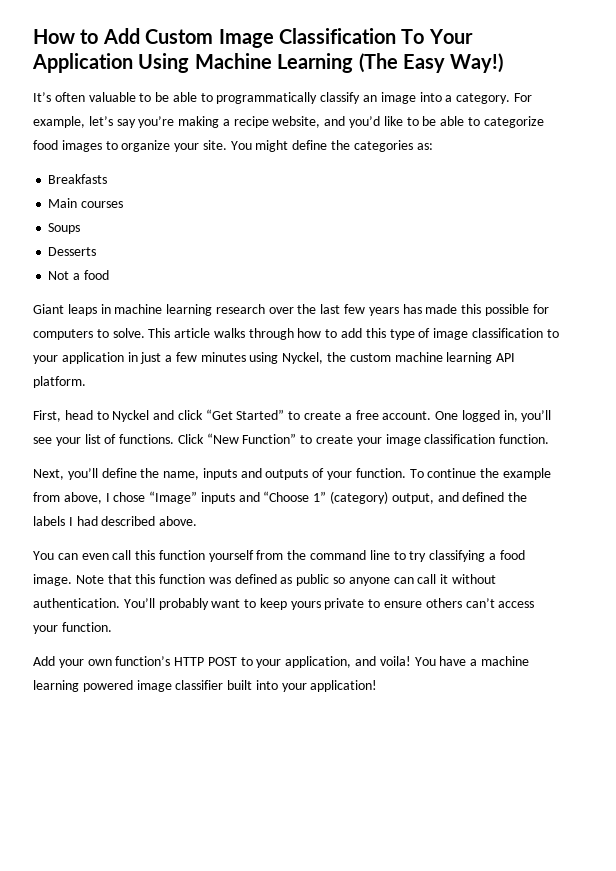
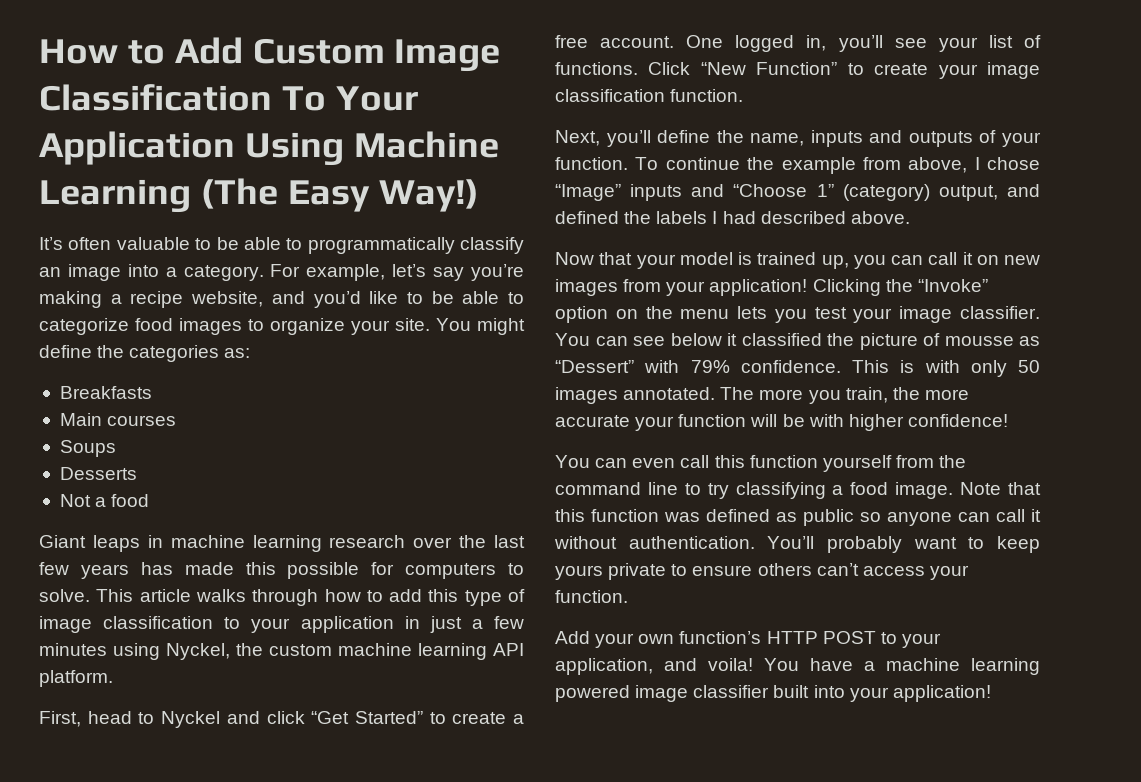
+ Now that your model is trained up, you can call it on new images from your application! Clicking the “Invoke” option on the menu lets you test your image classifier. You can see below it classified the picture of mousse as “Dessert” with 79% confidence. This is with only 50 images annotated. The more you train, the more accurate your function will be with higher confidence!

